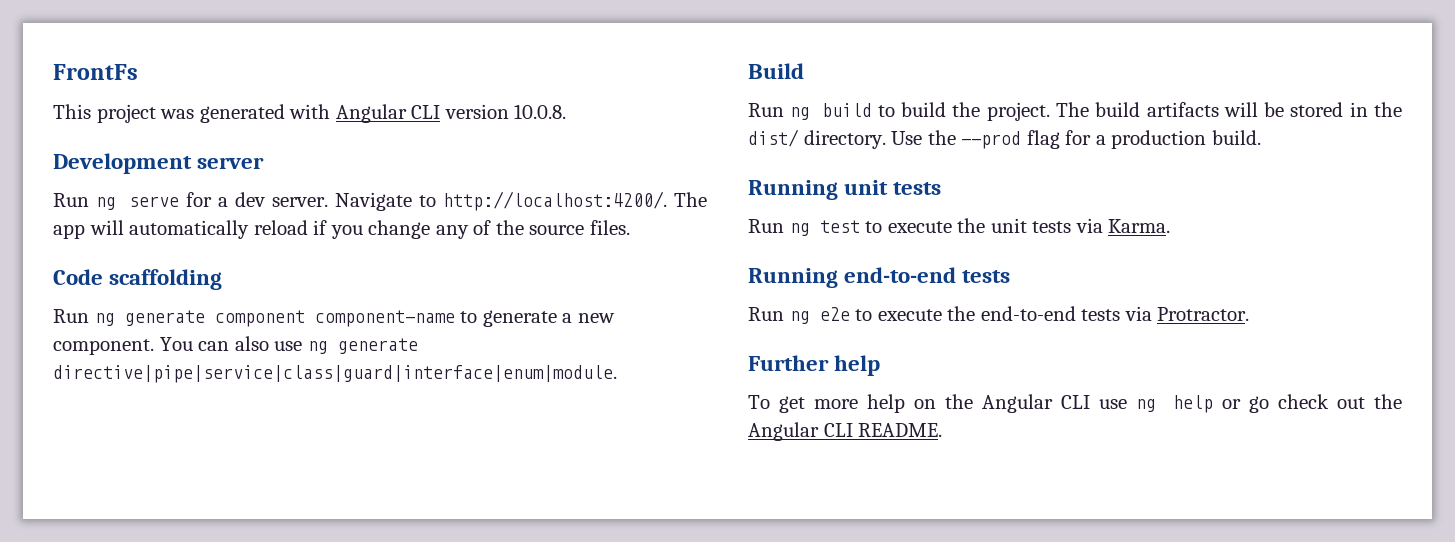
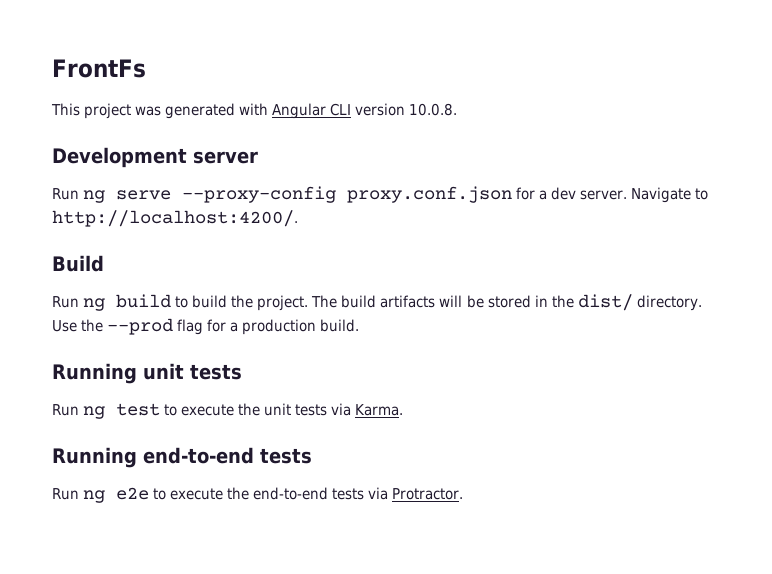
- Run ng serve for a dev server.
+ Run ng serve --proxy-config proxy.conf.json for a dev server.
- The app will automatically reload if you change any of the source files.
- Code scaffolding
- Run ng generate component component-name to generate a new component. You can also use ng generate directive|pipe|service|class|guard|interface|enum|module.
- Further help
- To get more help on the Angular CLI use ng help or go check out the Angular CLI README.

